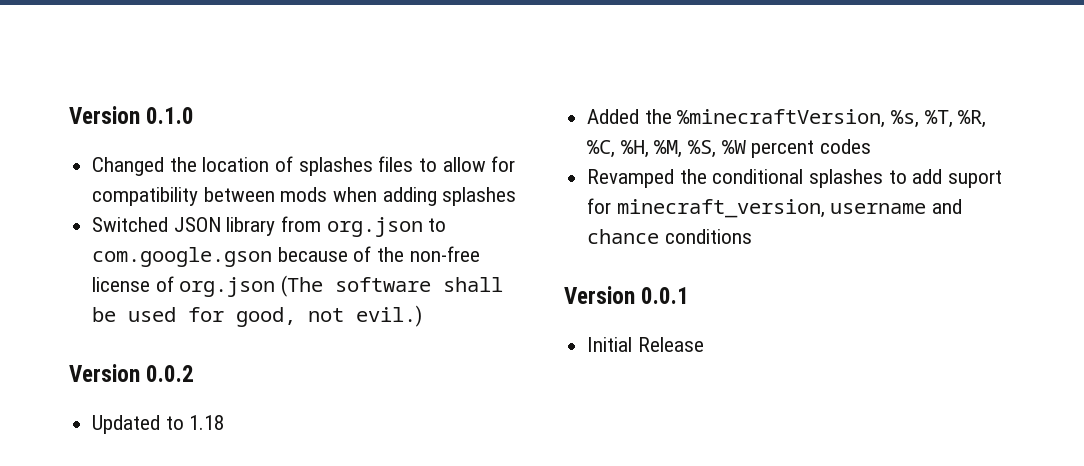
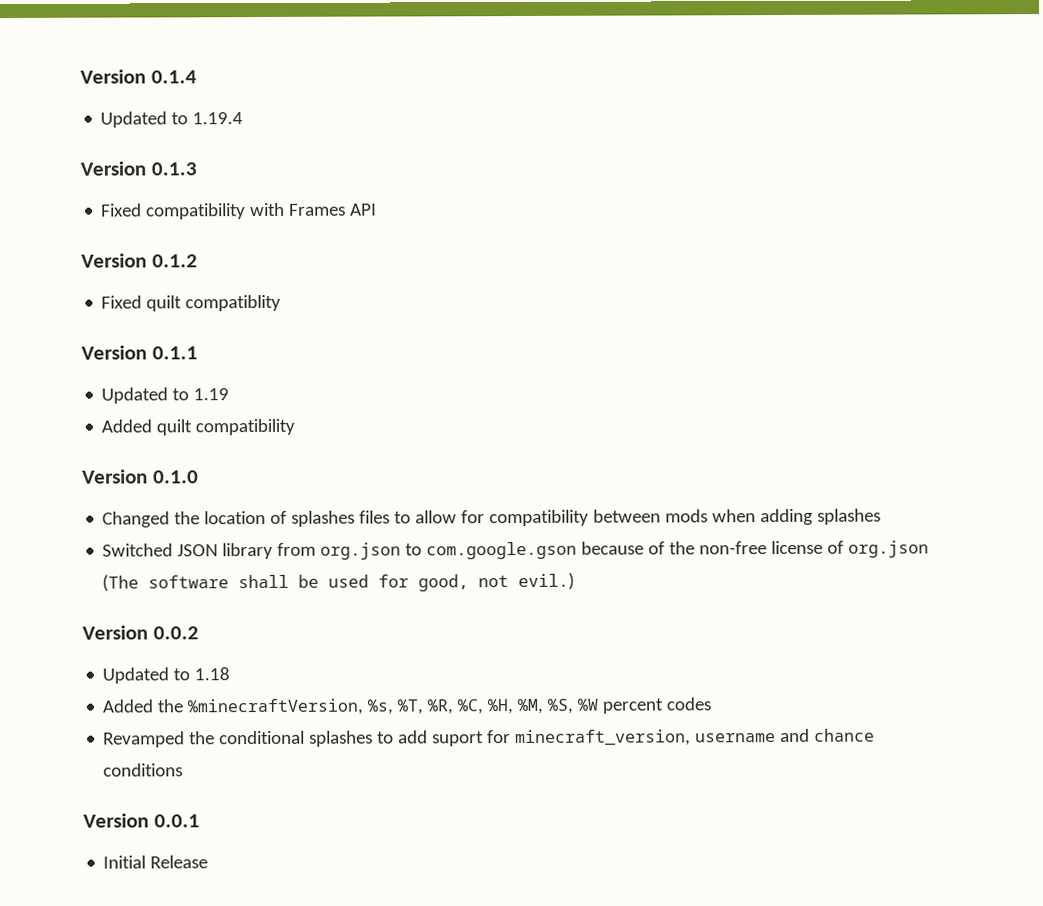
+ Version 0.1.4
+ Updated to 1.19.4
+ Version 0.1.3
+ Fixed compatibility with Frames API
+ Version 0.1.2
+ Fixed quilt compatiblity
+ Version 0.1.1
+ Updated to 1.19
+ Added quilt compatibility

